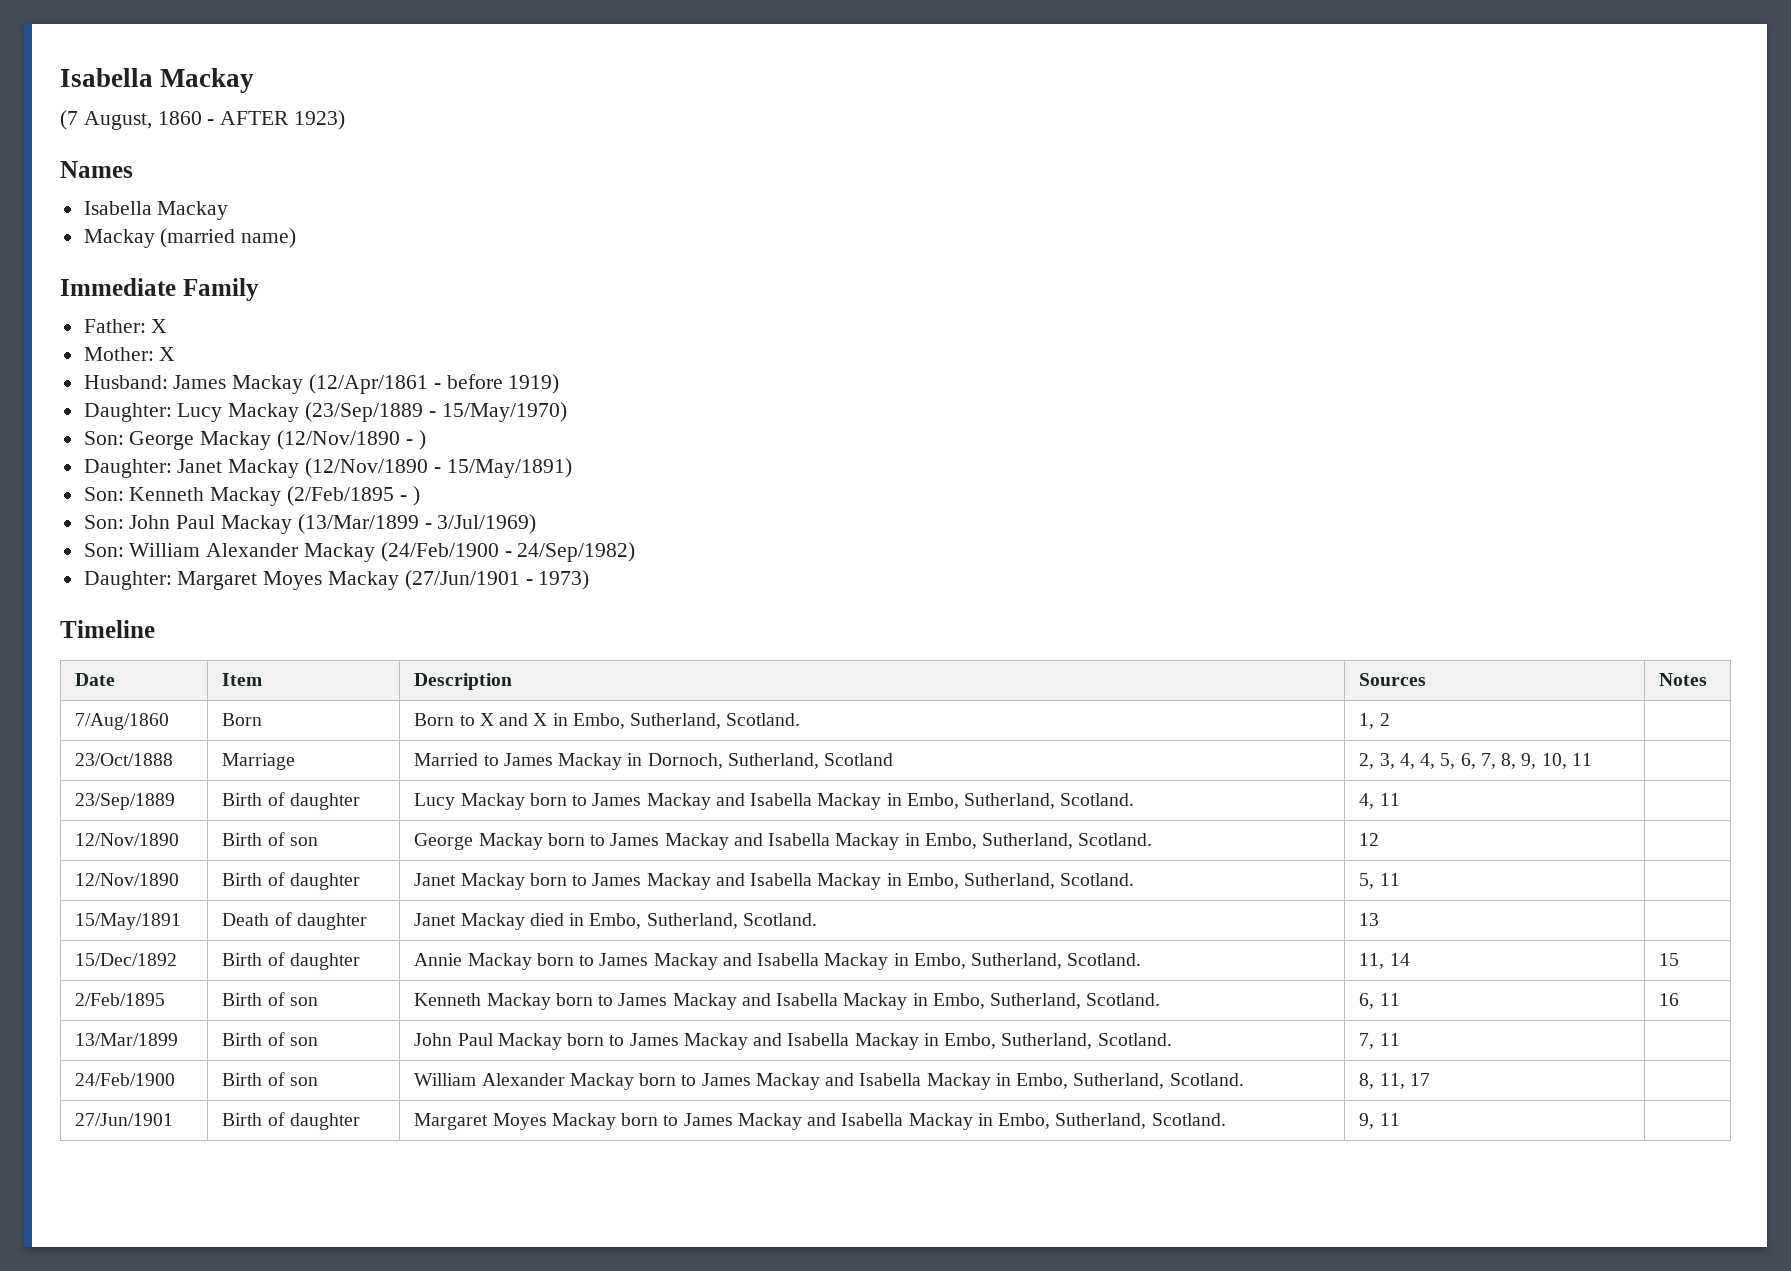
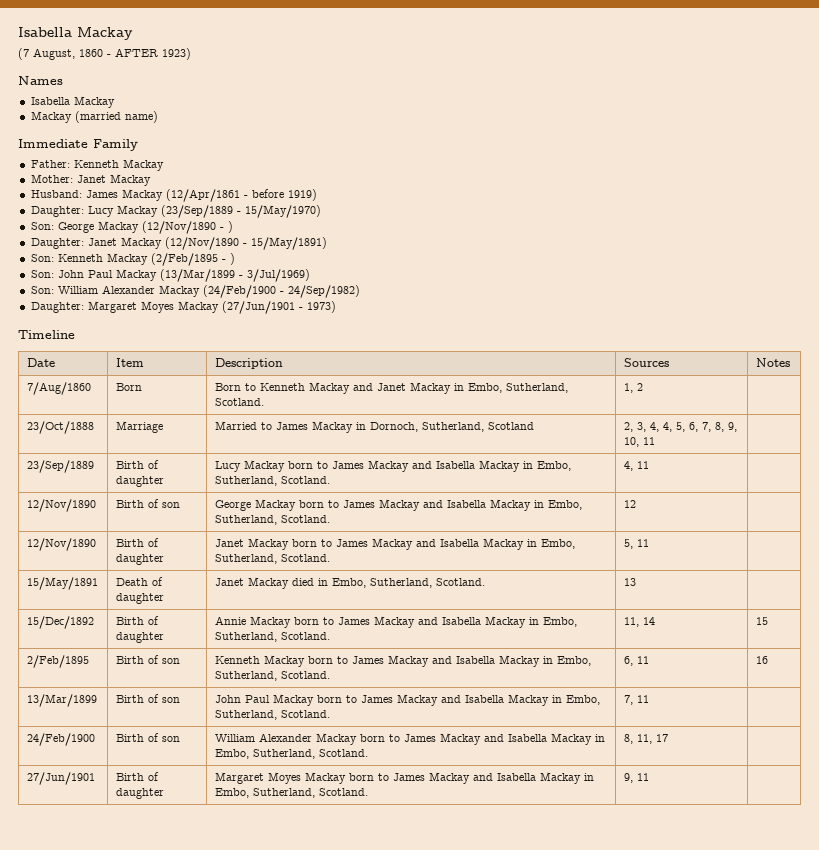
- Father: X
+ Father: Kenneth Mackay
- Mother: X
+ Mother: Janet Mackay
- 7/Aug/1860 | Born | Born to X and X in Embo, Sutherland, Scotland. | 1, 2 |
+ 7/Aug/1860 | Born | Born to Kenneth Mackay and Janet Mackay in Embo, Sutherland, Scotland. | 1, 2 |

